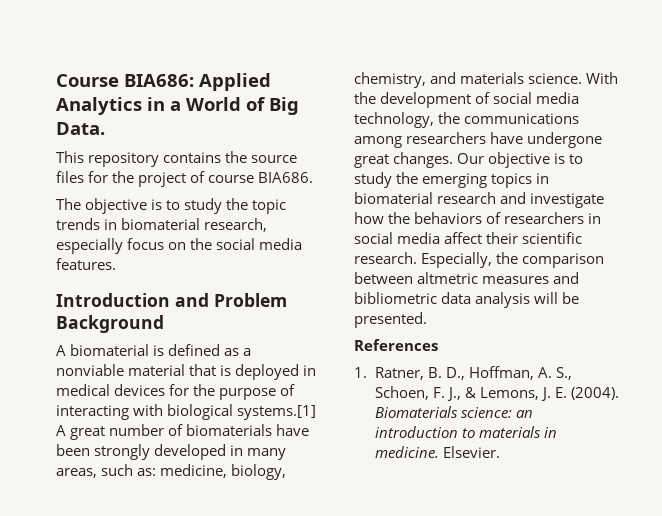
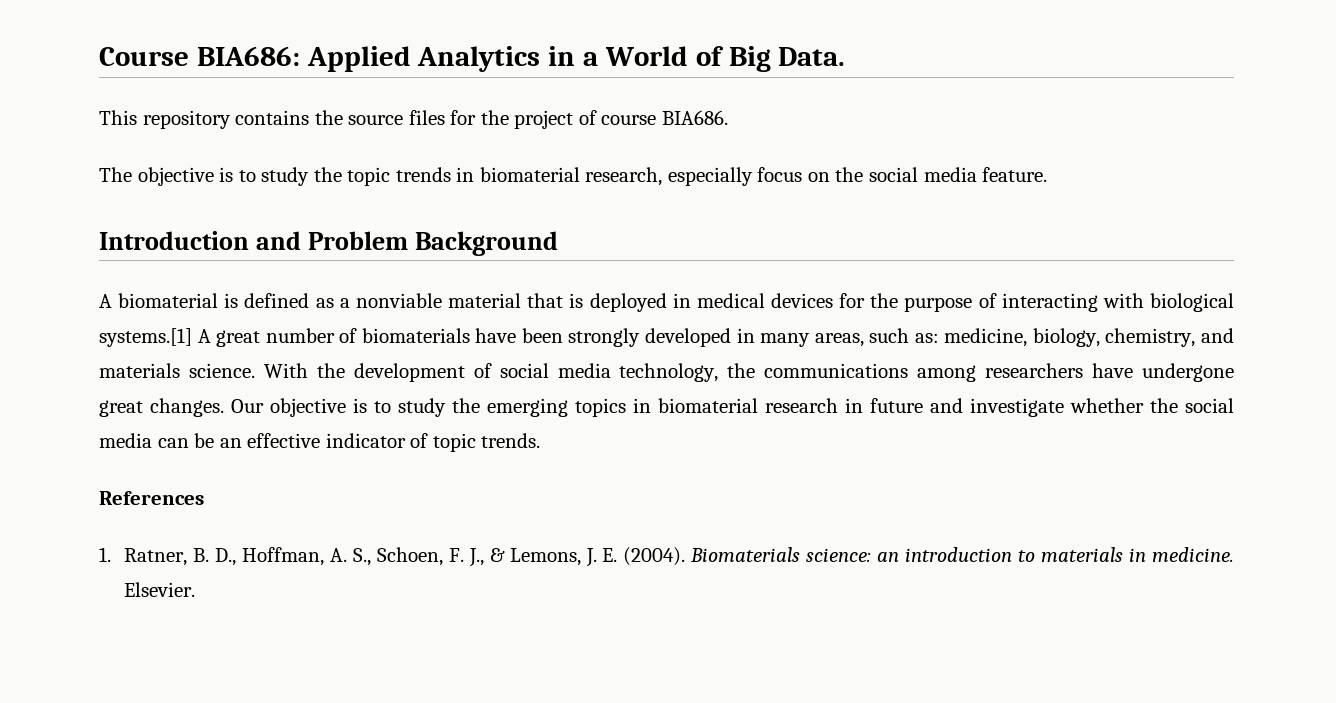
- The objective is to study the topic trends in biomaterial research, especially focus on the social media features.
+ The objective is to study the topic trends in biomaterial research, especially focus on the social media feature.
- Our objective is to study the emerging topics in biomaterial research and investigate how the behaviors of researchers in social media affect their scientific research. Especially, the comparison between altmetric measures and bibliometric data analysis will be presented.
+ Our objective is to study the emerging topics in biomaterial research in future and investigate whether the social media can be an effective indicator of topic trends.

